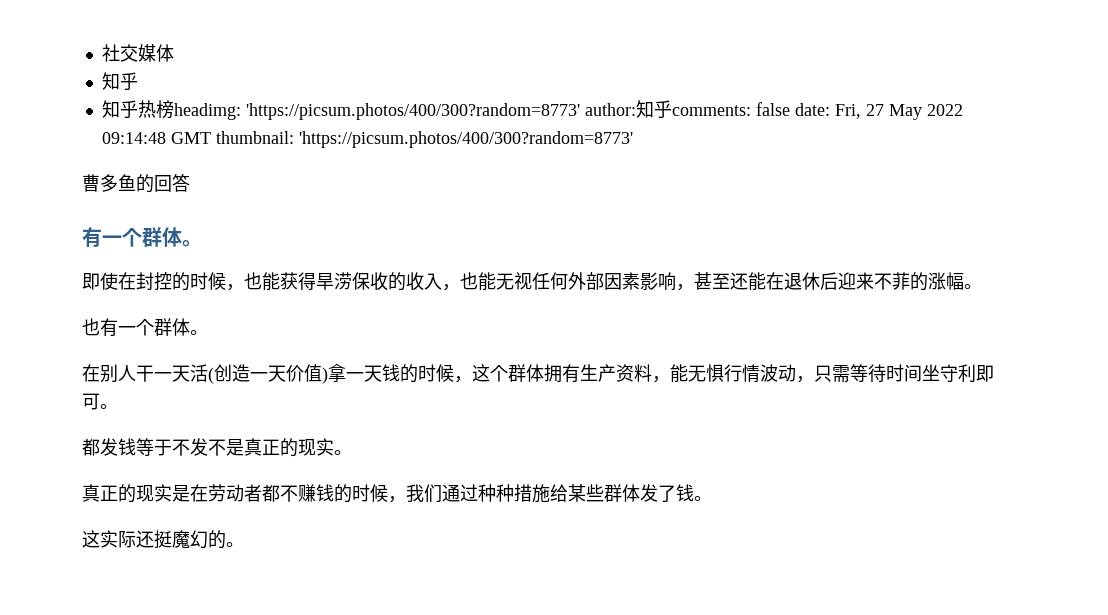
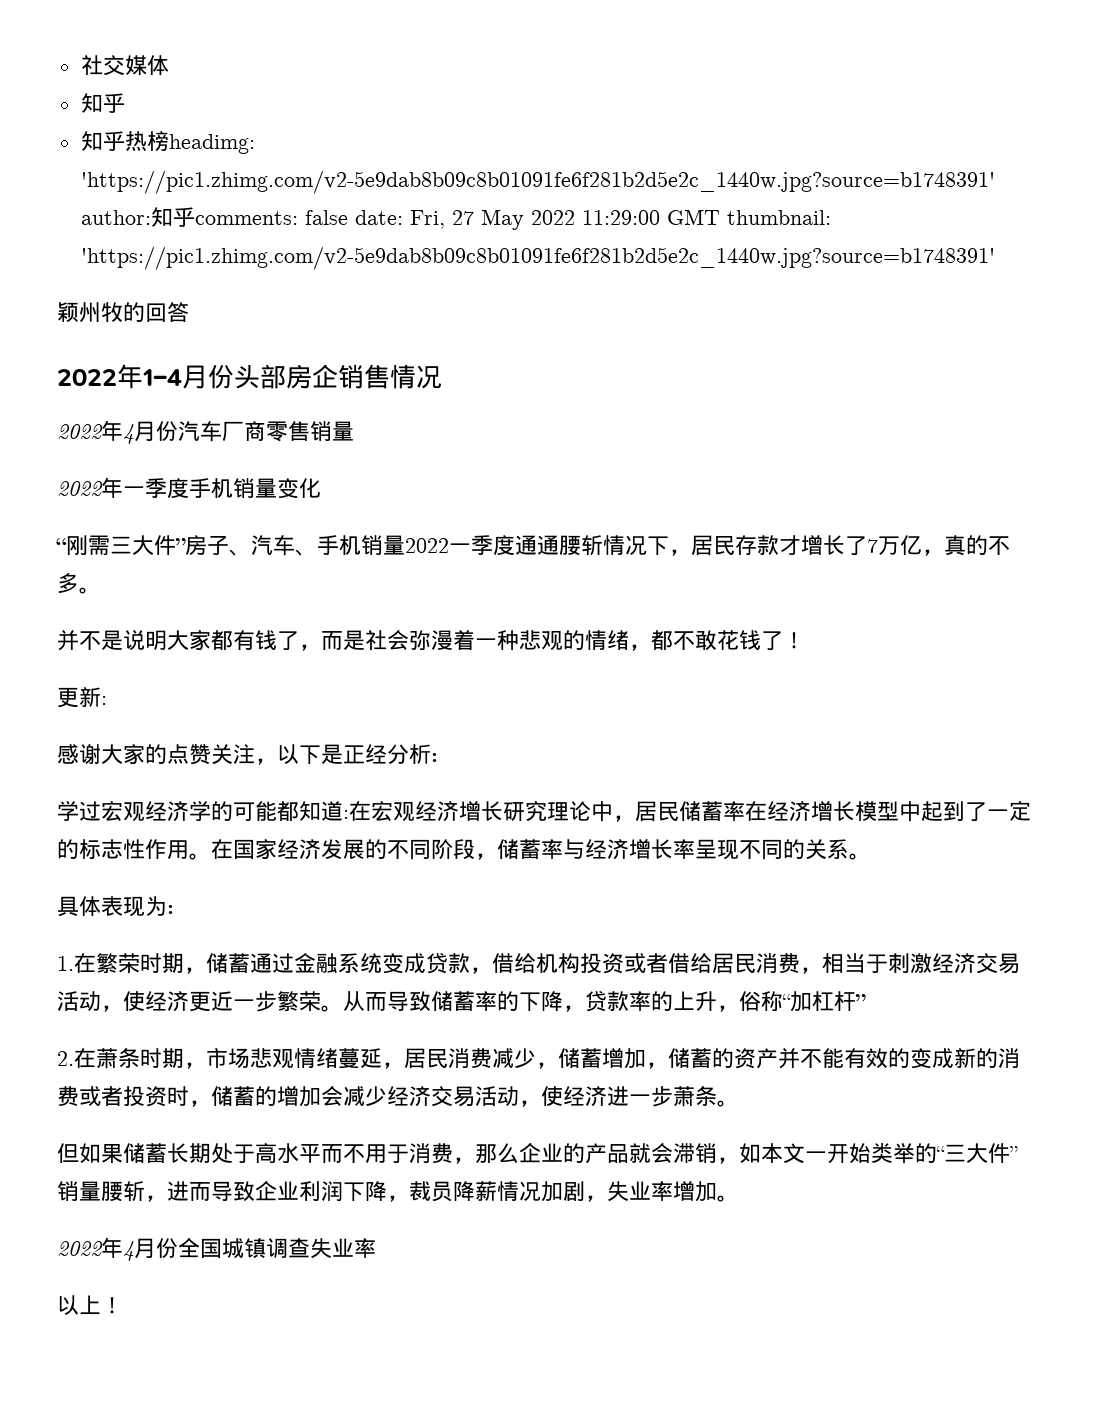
- 知乎热榜headimg: 'https://picsum.photos/400/300?random=8773' author:知乎comments: false date: Fri, 27 May 2022 09:14:48 GMT thumbnail: 'https://picsum.photos/400/300?random=8773'
- 曹多鱼的回答
- 有一个群体。
- 即使在封控的时候，也能获得旱涝保收的收入，也能无视任何外部因素影响，甚至还能在退休后迎来不菲的涨幅。
- 也有一个群体。
- 在别人干一天活(创造一天价值)拿一天钱的时候，这个群体拥有生产资料，能无惧行情波动，只需等待时间坐守利即可。
- 都发钱等于不发不是真正的现实。
- 真正的现实是在劳动者都不赚钱的时候，我们通过种种措施给某些群体发了钱。
- 这实际还挺魔幻的。
+ 知乎热榜headimg: 'https://pic1.zhimg.com/v2-5e9dab8b09c8b01091fe6f281b2d5e2c_1440w.jpg?source=b1748391' author:知乎comments: false date: Fri, 27 May 2022 11:29:00 GMT thumbnail: 'https://pic1.zhimg.com/v2-5e9dab8b09c8b01091fe6f281b2d5e2c_1440w.jpg?source=b1748391'
+ 颖州牧的回答
+ 2022年1–4月份头部房企销售情况
+ 2022年4月份汽车厂商零售销量
+ 2022年一季度手机销量变化
+ “刚需三大件”房子、汽车、手机销量2022一季度通通腰斩情况下，居民存款才增长了7万亿，真的不多。
+ 并不是说明大家都有钱了，而是社会弥漫着一种悲观的情绪，都不敢花钱了！
+ 更新:
+ 感谢大家的点赞关注，以下是正经分析:
+ 学过宏观经济学的可能都知道:在宏观经济增长研究理论中，居民储蓄率在经济增长模型中起到了一定的标志性作用。在国家经济发展的不同阶段，储蓄率与经济增长率呈现不同的关系。
+ 具体表现为:
+ 1.在繁荣时期，储蓄通过金融系统变成贷款，借给机构投资或者借给居民消费，相当于刺激经济交易活动，使经济更近一步繁荣。从而导致储蓄率的下降，贷款率的上升，俗称“加杠杆”
+ 2.在萧条时期，市场悲观情绪蔓延，居民消费减少，储蓄增加，储蓄的资产并不能有效的变成新的消费或者投资时，储蓄的增加会减少经济交易活动，使经济进一步萧条。
+ 但如果储蓄长期处于高水平而不用于消费，那么企业的产品就会滞销，如本文一开始类举的“三大件”销量腰斩，进而导致企业利润下降，裁员降薪情况加剧，失业率增加。
+ 2022年4月份全国城镇调查失业率
+ 以上！

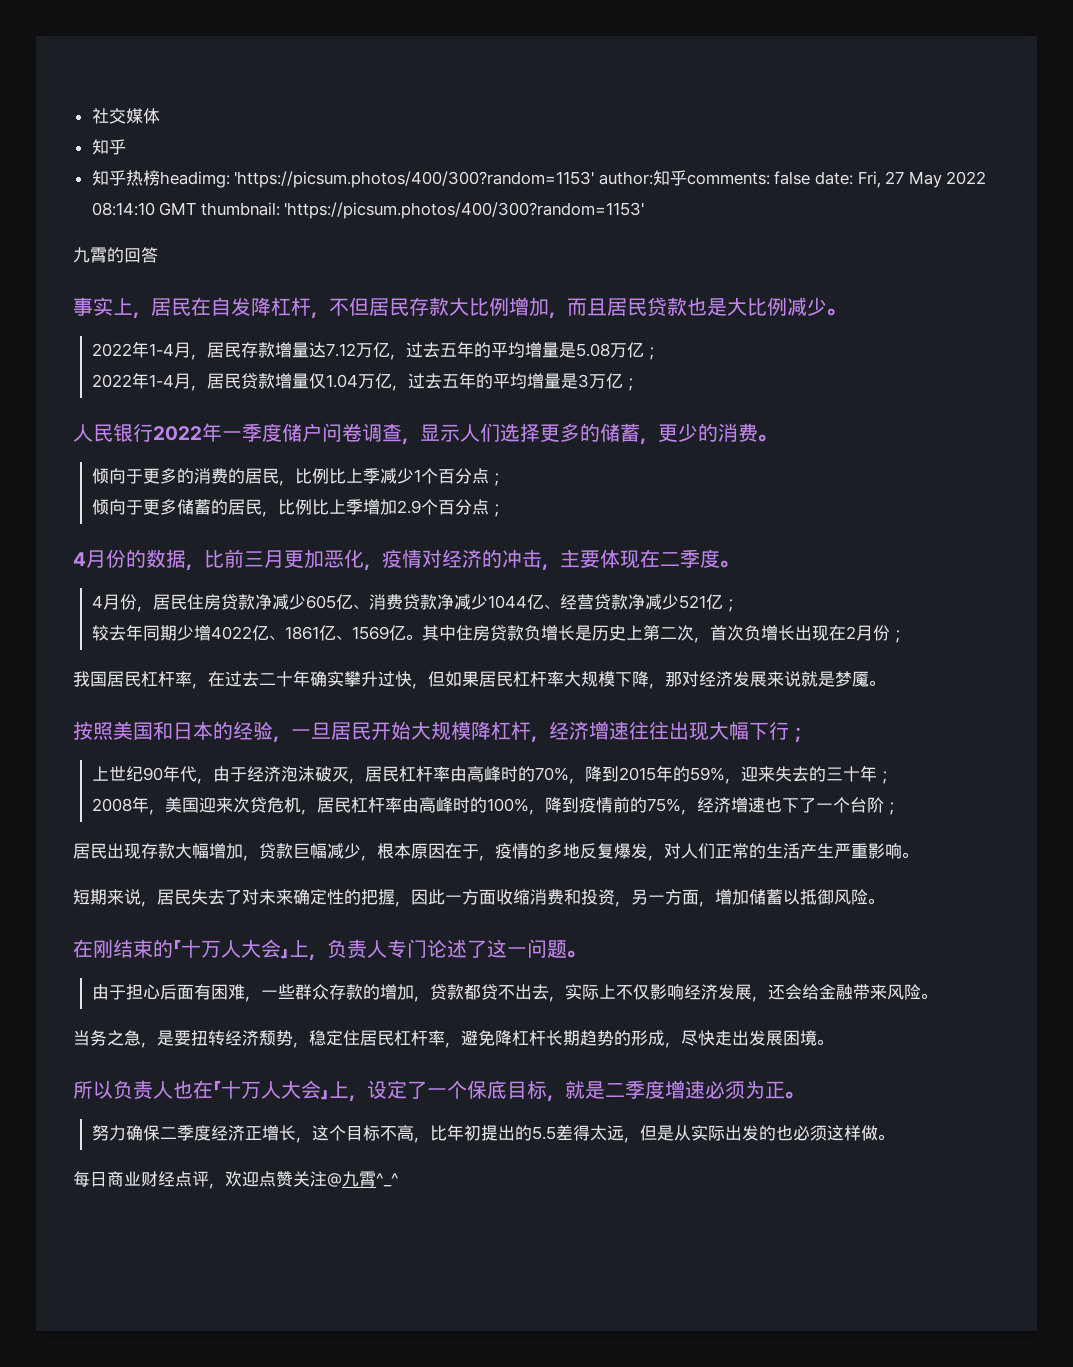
- 知乎热榜headimg: 'https://pic1.zhimg.com/v2-5e9dab8b09c8b01091fe6f281b2d5e2c_1440w.jpg?source=b1748391' author:知乎comments: false date: Fri, 27 May 2022 11:29:00 GMT thumbnail: 'https://pic1.zhimg.com/v2-5e9dab8b09c8b01091fe6f281b2d5e2c_1440w.jpg?source=b1748391'
- 颖州牧的回答
+ 知乎热榜headimg: 'https://picsum.photos/400/300?random=1153' author:知乎comments: false date: Fri, 27 May 2022 08:14:10 GMT thumbnail: 'https://picsum.photos/400/300?random=1153'
+ 九霄的回答
- 2022年1–4月份头部房企销售情况
- 2022年4月份汽车厂商零售销量
- 2022年一季度手机销量变化
- “刚需三大件”房子、汽车、手机销量2022一季度通通腰斩情况下，居民存款才增长了7万亿，真的不多。
- 并不是说明大家都有钱了，而是社会弥漫着一种悲观的情绪，都不敢花钱了！
- 更新:
- 感谢大家的点赞关注，以下是正经分析:
- 学过宏观经济学的可能都知道:在宏观经济增长研究理论中，居民储蓄率在经济增长模型中起到了一定的标志性作用。在国家经济发展的不同阶段，储蓄率与经济增长率呈现不同的关系。
- 具体表现为:
- 1.在繁荣时期，储蓄通过金融系统变成贷款，借给机构投资或者借给居民消费，相当于刺激经济交易活动，使经济更近一步繁荣。从而导致储蓄率的下降，贷款率的上升，俗称“加杠杆”
- 2.在萧条时期，市场悲观情绪蔓延，居民消费减少，储蓄增加，储蓄的资产并不能有效的变成新的消费或者投资时，储蓄的增加会减少经济交易活动，使经济进一步萧条。
- 但如果储蓄长期处于高水平而不用于消费，那么企业的产品就会滞销，如本文一开始类举的“三大件”销量腰斩，进而导致企业利润下降，裁员降薪情况加剧，失业率增加。
- 2022年4月份全国城镇调查失业率
- 以上！
+ 事实上，居民在自发降杠杆，不但居民存款大比例增加，而且居民贷款也是大比例减少。
+ 2022年1-4月，居民存款增量达7.12万亿，过去五年的平均增量是5.08万亿；
+ 2022年1-4月，居民贷款增量仅1.04万亿，过去五年的平均增量是3万亿；
+ 人民银行2022年一季度储户问卷调查，显示人们选择更多的储蓄，更少的消费。
+ 倾向于更多的消费的居民，比例比上季减少1个百分点；
+ 倾向于更多储蓄的居民，比例比上季增加2.9个百分点；
+ 4月份的数据，比前三月更加恶化，疫情对经济的冲击，主要体现在二季度。
+ 4月份，居民住房贷款净减少605亿、消费贷款净减少1044亿、经营贷款净减少521亿；
+ 较去年同期少增4022亿、1861亿、1569亿。其中住房贷款负增长是历史上第二次，首次负增长出现在2月份；
+ 我国居民杠杆率，在过去二十年确实攀升过快，但如果居民杠杆率大规模下降，那对经济发展来说就是梦魇。
+ 按照美国和日本的经验，一旦居民开始大规模降杠杆，经济增速往往出现大幅下行；
+ 上世纪90年代，由于经济泡沫破灭，居民杠杆率由高峰时的70%，降到2015年的59%，迎来失去的三十年；
+ 2008年，美国迎来次贷危机，居民杠杆率由高峰时的100%，降到疫情前的75%，经济增速也下了一个台阶；
+ 居民出现存款大幅增加，贷款巨幅减少，根本原因在于，疫情的多地反复爆发，对人们正常的生活产生严重影响。
+ 短期来说，居民失去了对未来确定性的把握，因此一方面收缩消费和投资，另一方面，增加储蓄以抵御风险。
+ 在刚结束的「十万人大会」上，负责人专门论述了这一问题。
+ 由于担心后面有困难，一些群众存款的增加，贷款都贷不出去，实际上不仅影响经济发展，还会给金融带来风险。
+ 当务之急，是要扭转经济颓势，稳定住居民杠杆率，避免降杠杆长期趋势的形成，尽快走出发展困境。
+ 所以负责人也在「十万人大会」上，设定了一个保底目标，就是二季度增速必须为正。
+ 努力确保二季度经济正增长，这个目标不高，比年初提出的5.5差得太远，但是从实际出发的也必须这样做。
+ 每日商业财经点评，欢迎点赞关注@九霄^_^

